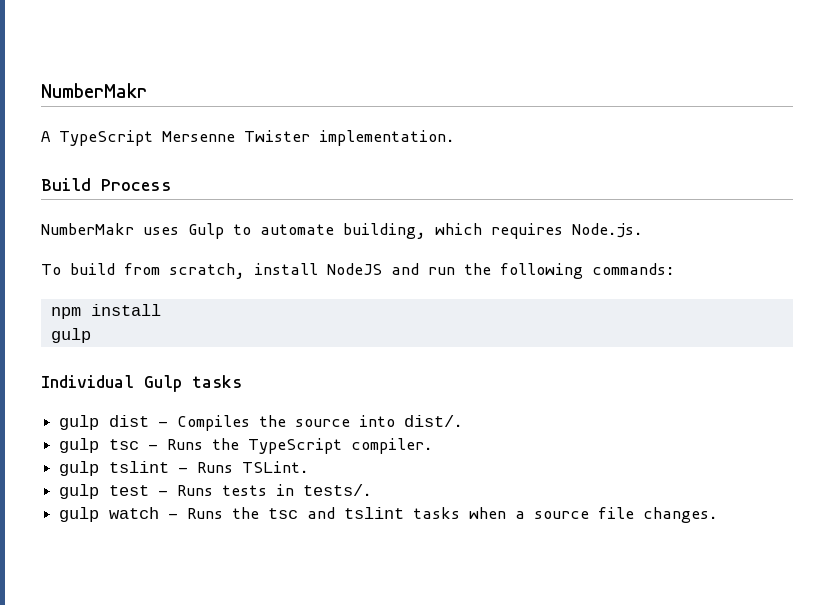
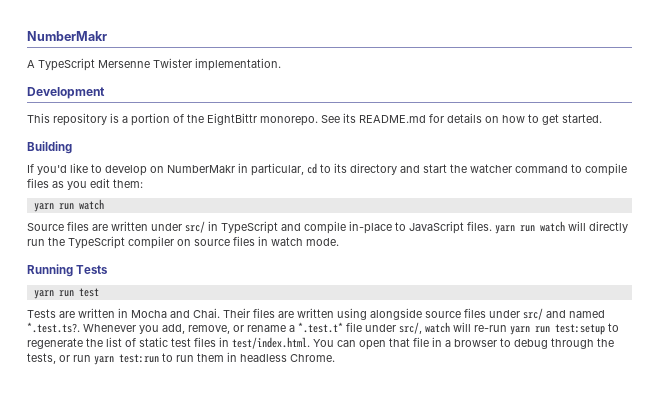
- Build Process
- NumberMakr uses Gulp to automate building, which requires Node.js.
- To build from scratch, install NodeJS and run the following commands:
- npm install
- gulp
- Individual Gulp tasks
- gulp dist - Compiles the source into dist/.
- gulp tsc - Runs the TypeScript compiler.
- gulp tslint - Runs TSLint.
- gulp test - Runs tests in tests/.
- gulp watch - Runs the tsc and tslint tasks when a source file changes.
+ Development
+ This repository is a portion of the EightBittr monorepo. See its README.md for details on how to get started.
+ Building
+ If you'd like to develop on NumberMakr in particular, cd to its directory and start the watcher command to compile files as you edit them:
+ yarn run watch
+ Source files are written under src/ in TypeScript and compile in-place to JavaScript files. yarn run watch will directly run the TypeScript compiler on source files in watch mode.
+ Running Tests
+ yarn run test
+ Tests are written in Mocha and Chai. Their files are written using alongside source files under src/ and named *.test.ts?. Whenever you add, remove, or rename a *.test.t* file under src/, watch will re-run yarn run test:setup to regenerate the list of static test files in test/index.html. You can open that file in a browser to debug through the tests, or run yarn test:run to run them in headless Chrome.

